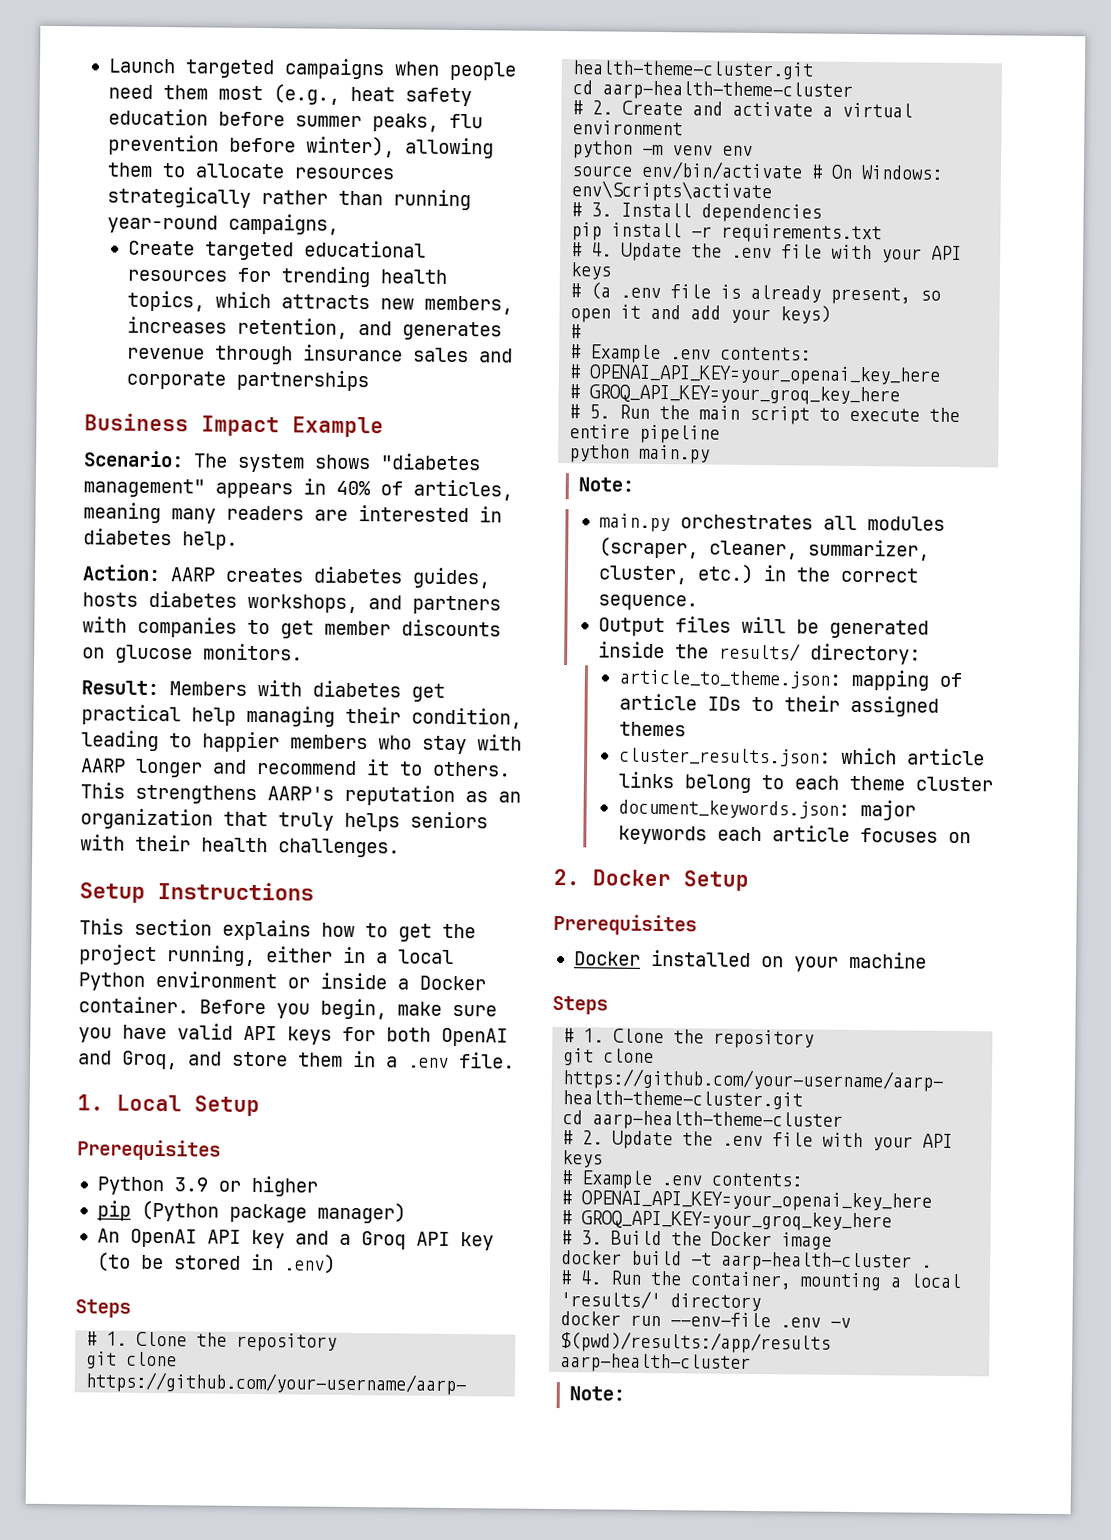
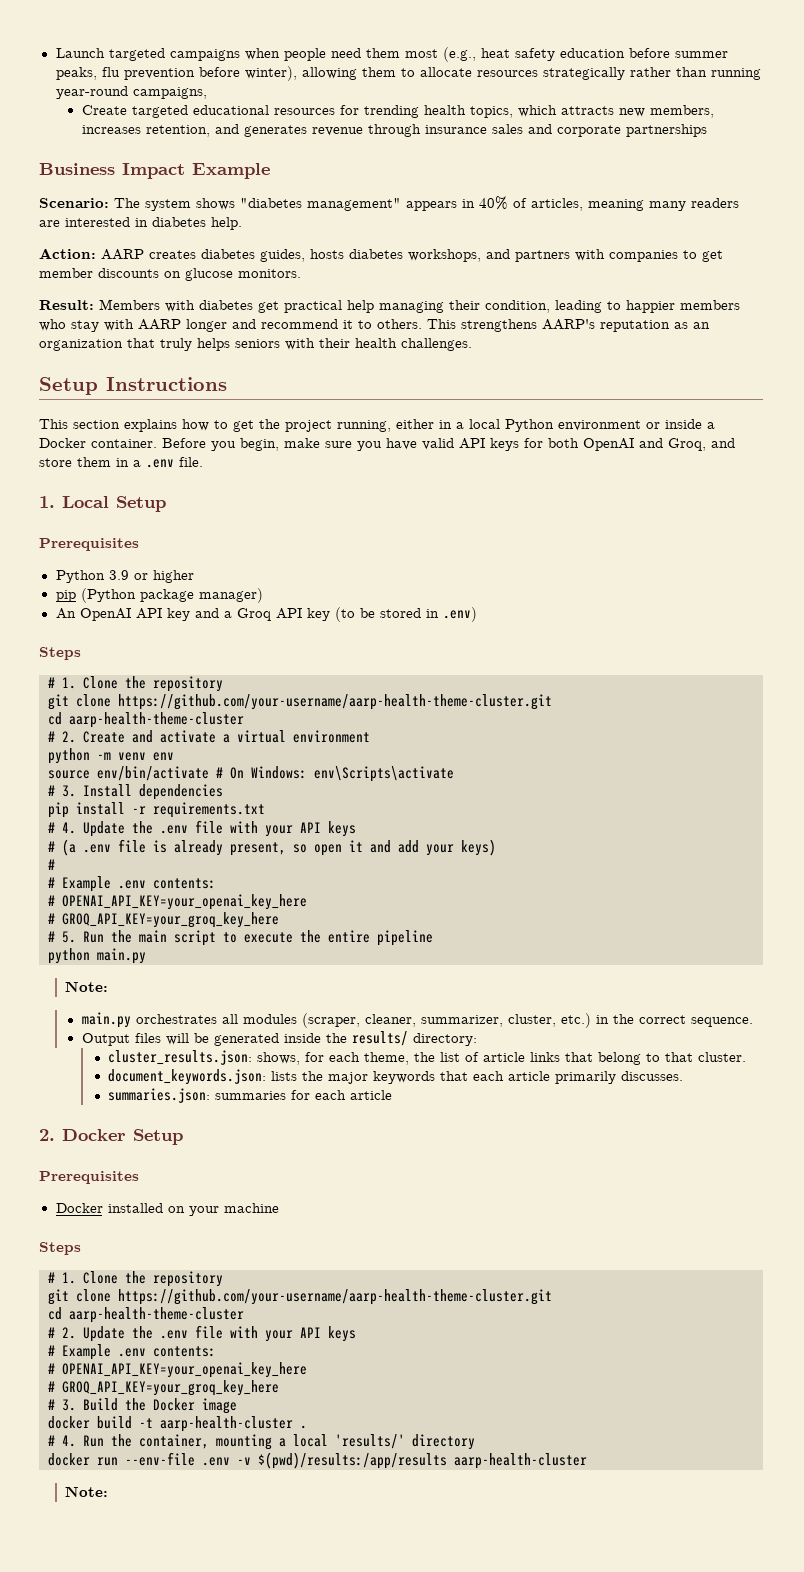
- article_to_theme.json: mapping of article IDs to their assigned themes
- cluster_results.json: which article links belong to each theme cluster
+ cluster_results.json: shows, for each theme, the list of article links that belong to that cluster.
- document_keywords.json: major keywords each article focuses on
+ document_keywords.json: lists the major keywords that each article primarily discusses.
+ summaries.json: summaries for each article

